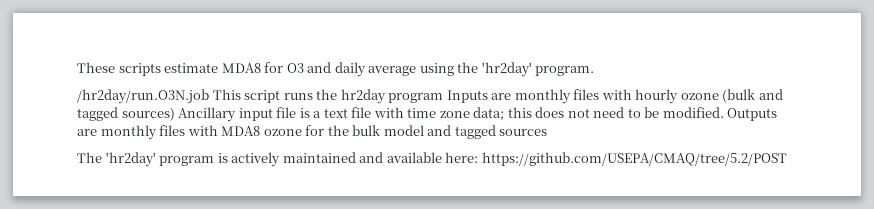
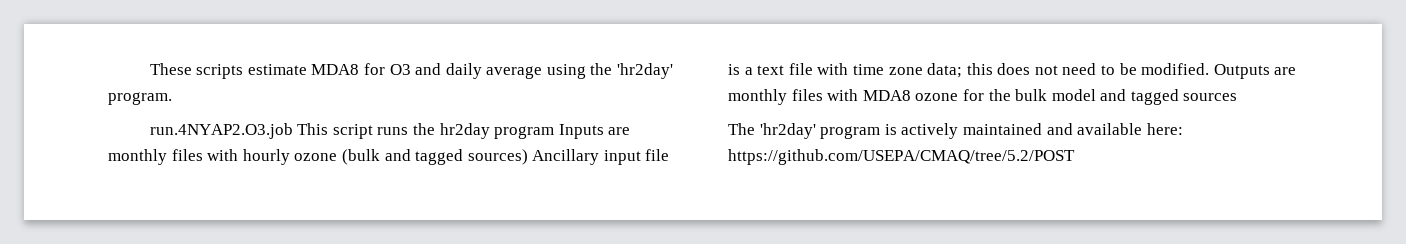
- /hr2day/run.O3N.job This script runs the hr2day program Inputs are monthly files with hourly ozone (bulk and tagged sources) Ancillary input file is a text file with time zone data; this does not need to be modified.
+ run.4NYAP2.O3.job This script runs the hr2day program Inputs are monthly files with hourly ozone (bulk and tagged sources) Ancillary input file is a text file with time zone data; this does not need to be modified.

